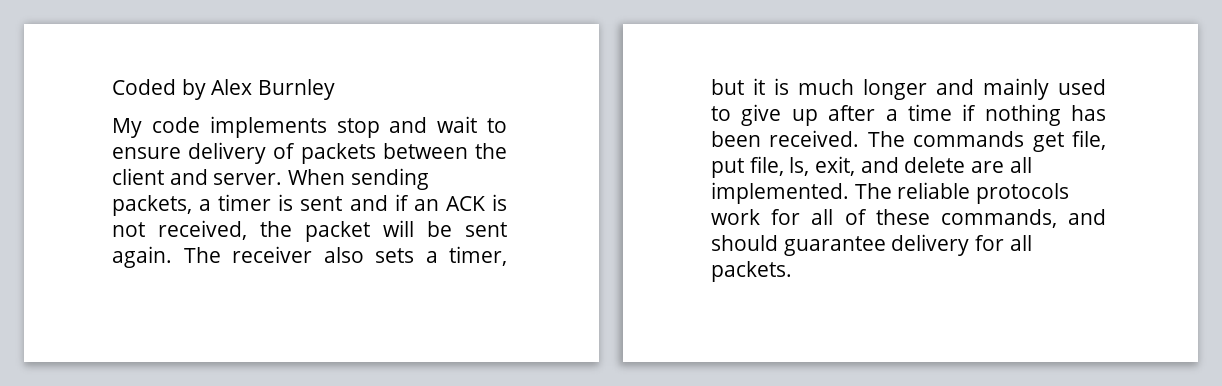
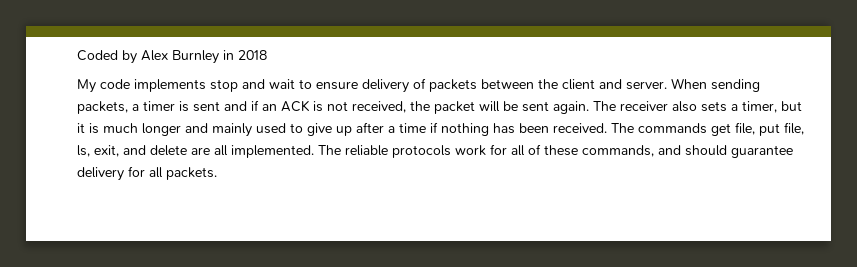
- Coded by Alex Burnley
+ Coded by Alex Burnley in 2018

